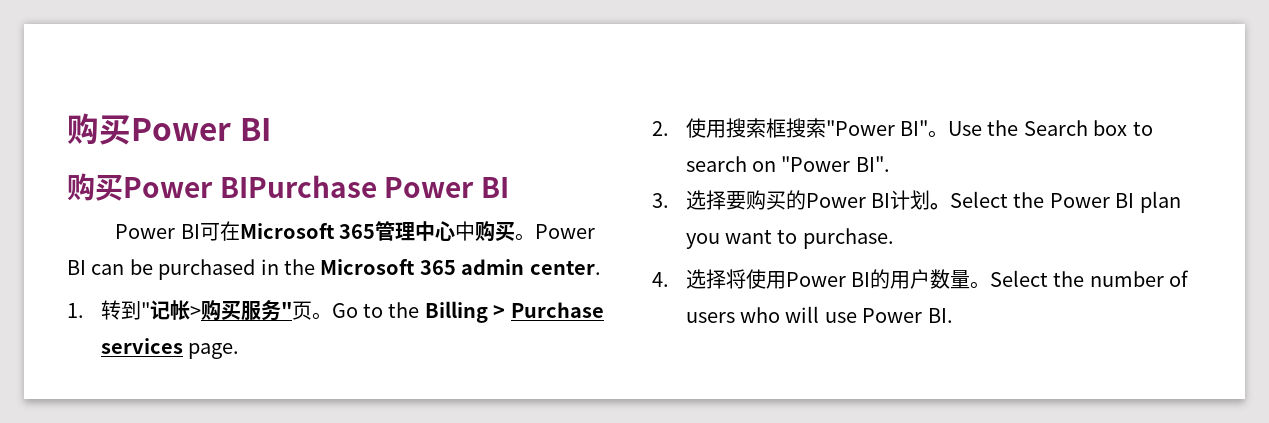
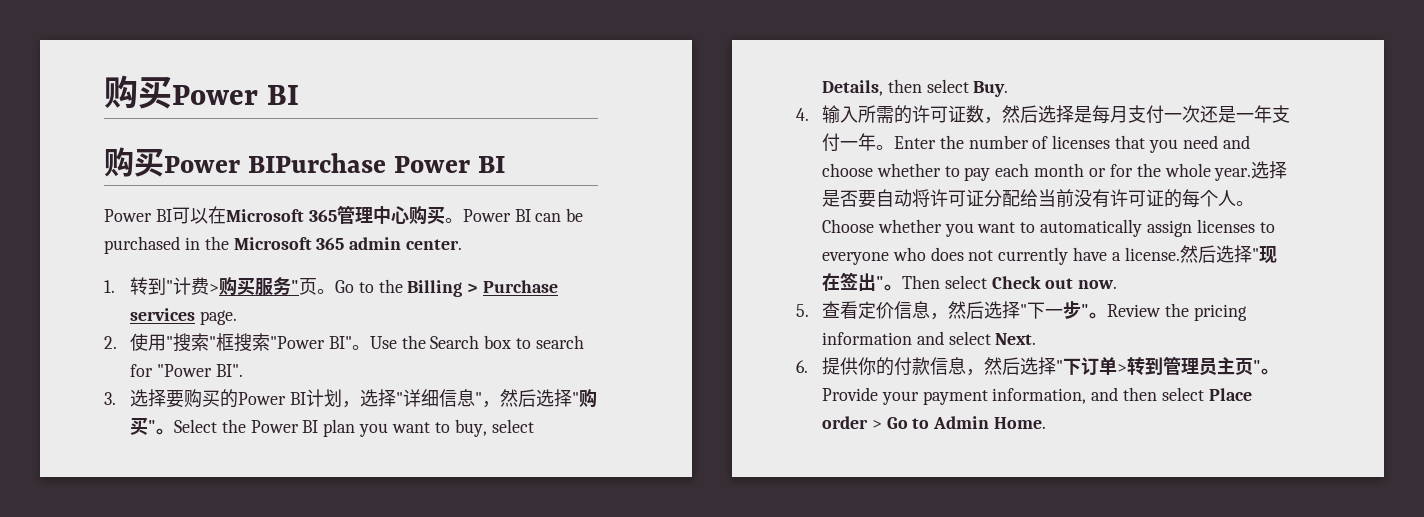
- Power BI可在Microsoft 365管理中心中购买。
+ Power BI可以在Microsoft 365管理中心购买。
- 1.转到"记帐>购买服务"页。
+ 1.转到"计费>购买服务"页。
- 2.使用搜索框搜索"Power BI"。
+ 2.使用"搜索"框搜索"Power BI"。
- Use the Search box to search on "Power BI".
+ Use the Search box to search for "Power BI".
- 3.选择要购买的Power BI计划。
+ 3.选择要购买的Power BI计划，选择"详细信息"，然后选择"购买"。
- Select the Power BI plan you want to purchase.
- 4.选择将使用Power BI的用户数量。Select the number of users who will use Power BI.
+ Select the Power BI plan you want to buy, select Details, then select Buy.
+ 4.输入所需的许可证数，然后选择是每月支付一次还是一年支付一年。Enter the number of licenses that you need and choose whether to pay each month or for the whole year.选择是否要自动将许可证分配给当前没有许可证的每个人。Choose whether you want to automatically assign licenses to everyone who does not currently have a license.然后选择"现在签出"。Then select Check out now.
+ 5.查看定价信息，然后选择"下一步"。Review the pricing information and select Next.
+ 6.提供你的付款信息，然后选择"下订单>转到管理员主页"。Provide your payment information, and then select Place order > Go to Admin Home.

